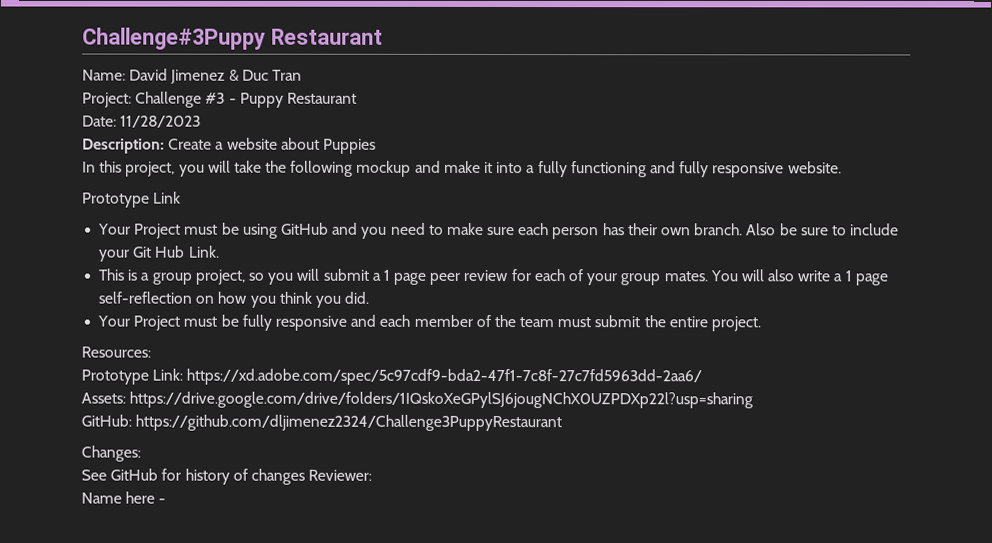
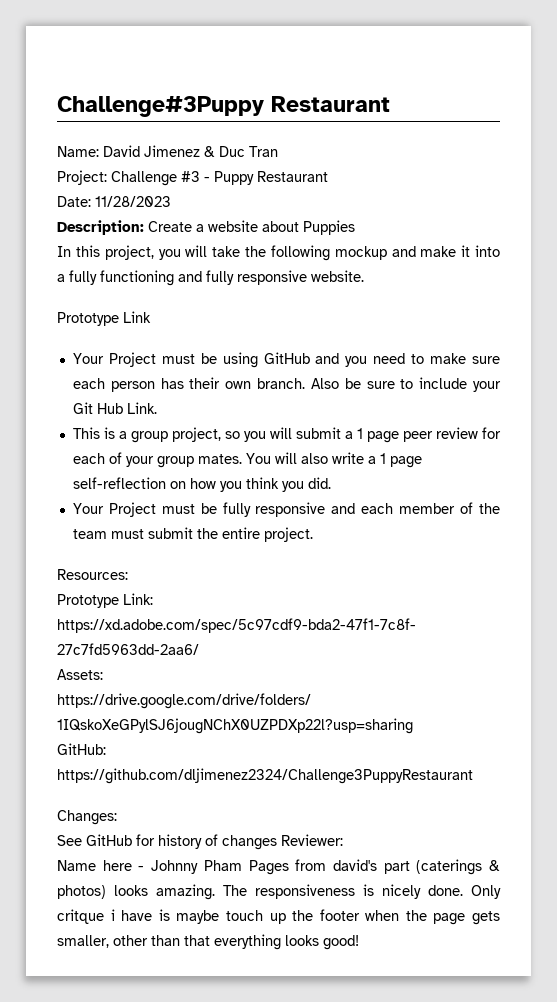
- Name here -
+ Name here - Johnny Pham Pages from david's part (caterings & photos) looks amazing. The responsiveness is nicely done. Only critque i have is maybe touch up the footer when the page gets smaller, other than that everything looks good!

